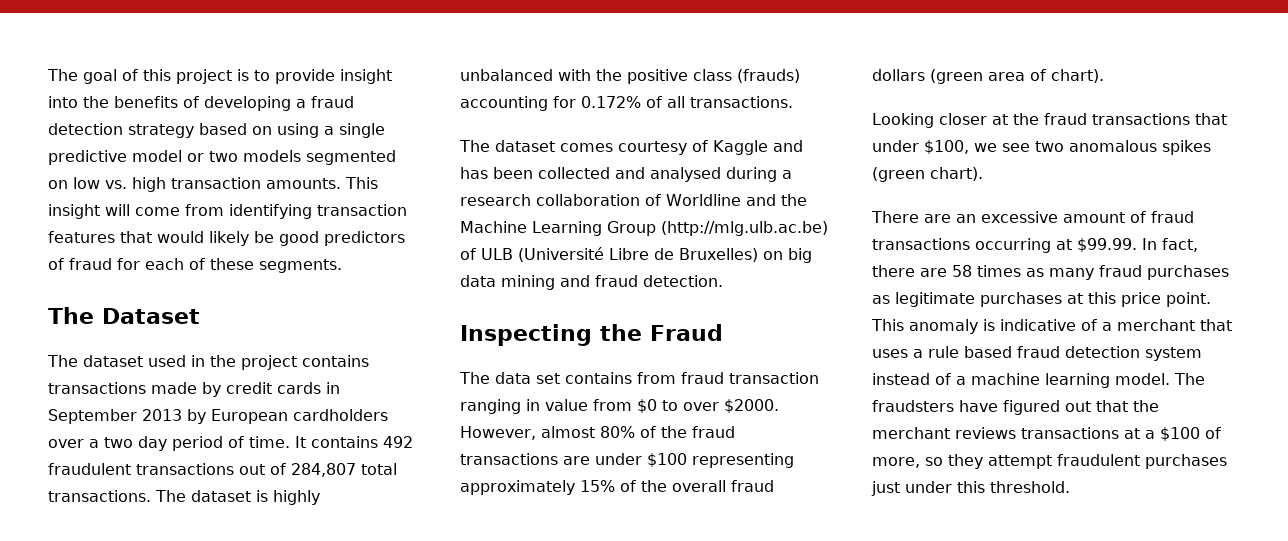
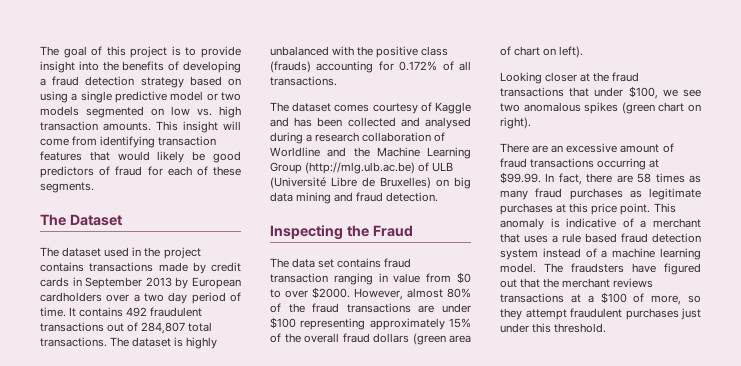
- The data set contains from fraud transaction ranging in value from $0 to over $2000.
+ The data set contains fraud transaction ranging in value from $0 to over $2000.
- However, almost 80% of the fraud transactions are under $100 representing approximately 15% of the overall fraud dollars (green area of chart).
+ However, almost 80% of the fraud transactions are under $100 representing approximately 15% of the overall fraud dollars (green area of chart on left).
- Looking closer at the fraud transactions that under $100, we see two anomalous spikes (green chart).
+ Looking closer at the fraud transactions that under $100, we see two anomalous spikes (green chart on right).

